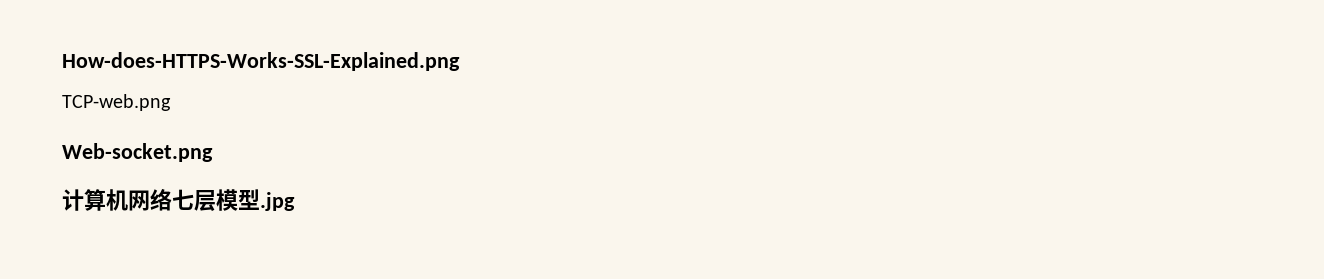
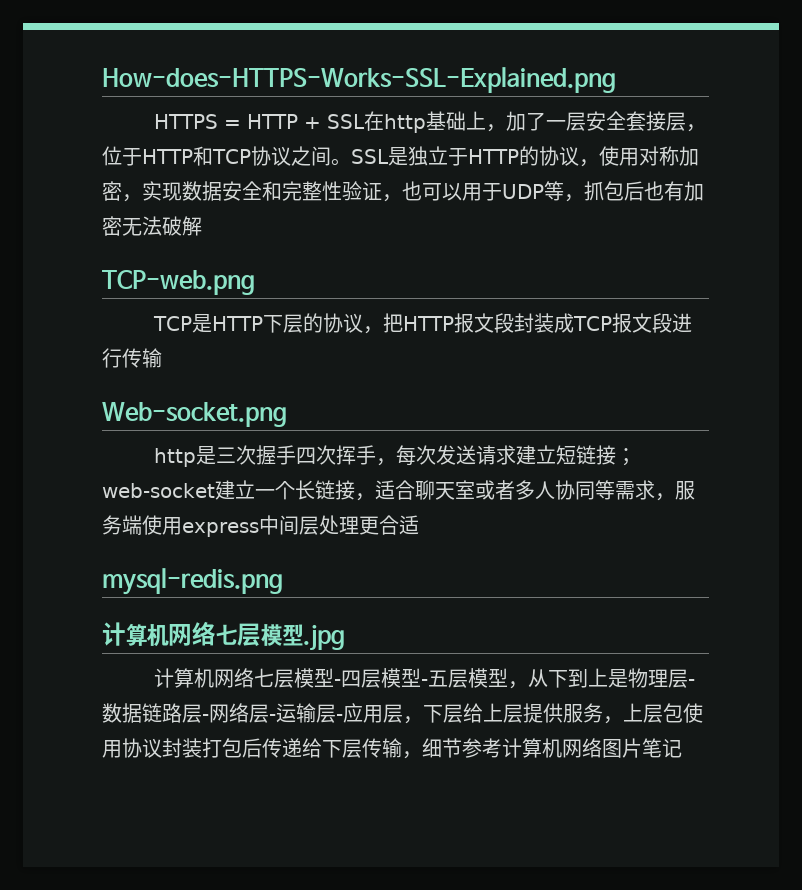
+ HTTPS = HTTP + SSL在http基础上，加了一层安全套接层，位于HTTP和TCP协议之间。SSL是独立于HTTP的协议，使用对称加密，实现数据安全和完整性验证，也可以用于UDP等，抓包后也有加密无法破解
  TCP-web.png
+ TCP是HTTP下层的协议，把HTTP报文段封装成TCP报文段进行传输
  Web-socket.png
+ http是三次握手四次挥手，每次发送请求建立短链接；web-socket建立一个长链接，适合聊天室或者多人协同等需求，服务端使用express中间层处理更合适
+ mysql-redis.png
+ 计算机网络七层模型-四层模型-五层模型，从下到上是物理层-数据链路层-网络层-运输层-应用层，下层给上层提供服务，上层包使用协议封装打包后传递给下层传输，细节参考计算机网络图片笔记

